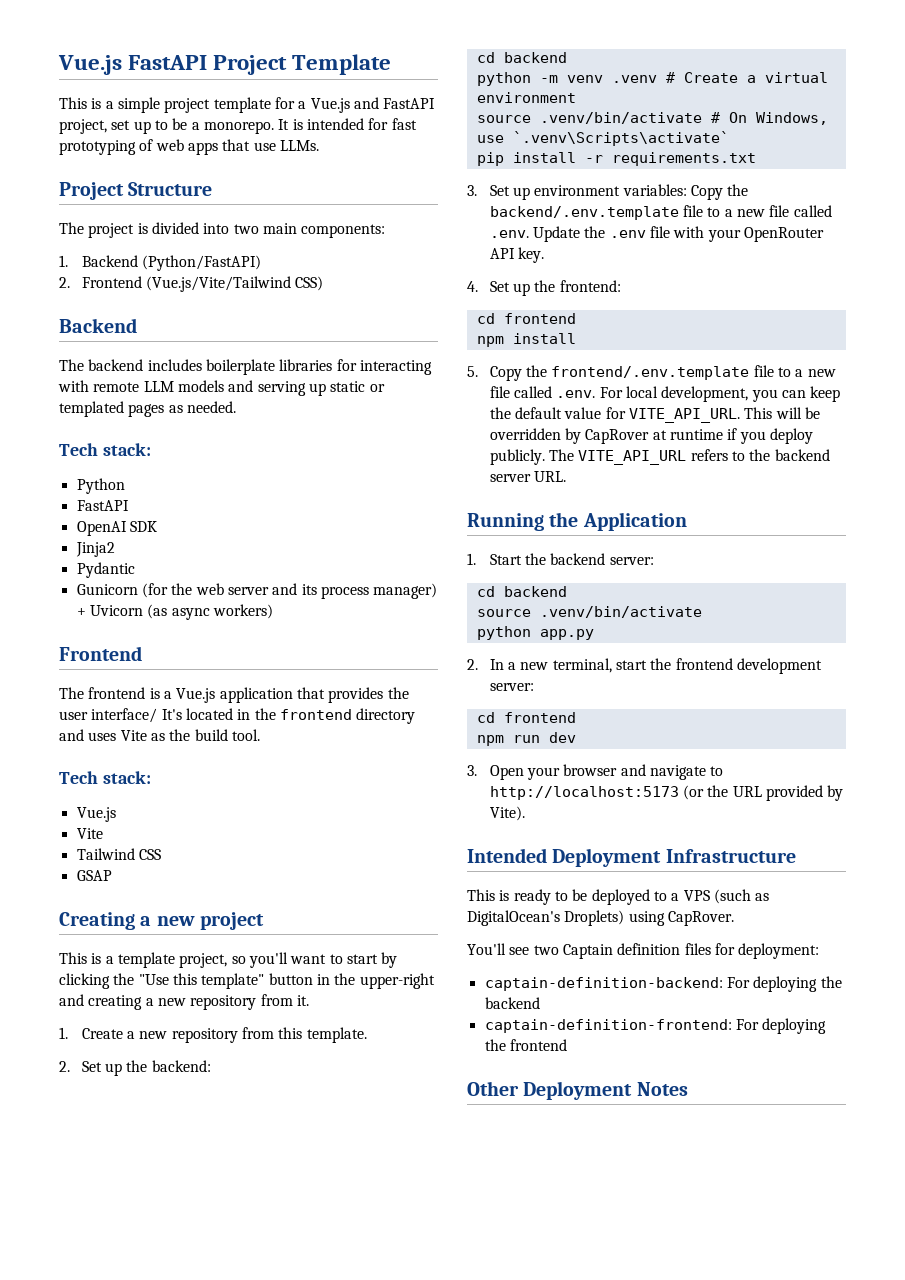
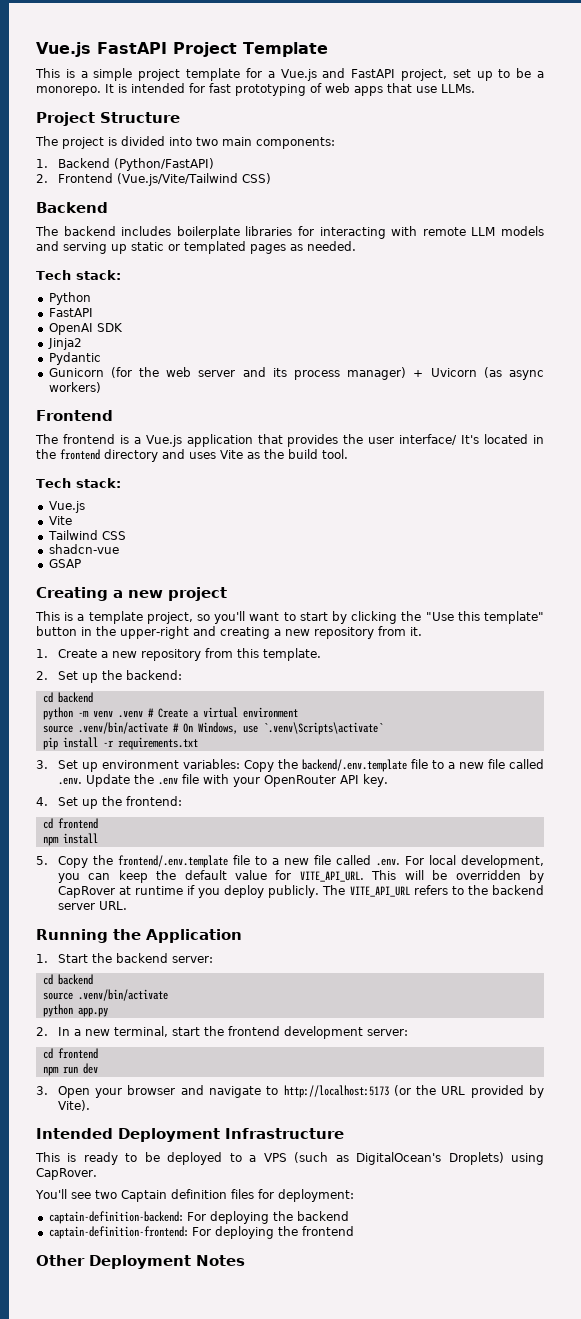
+ shadcn-vue

